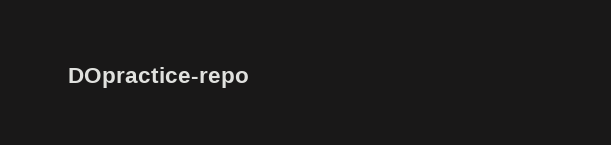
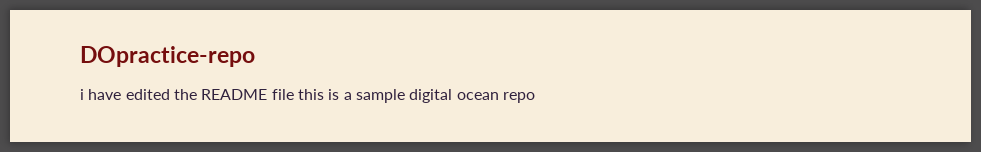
+ i have edited the README file this is a sample digital ocean repo

